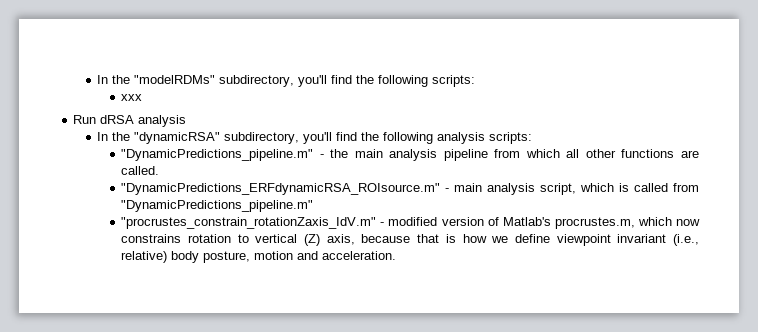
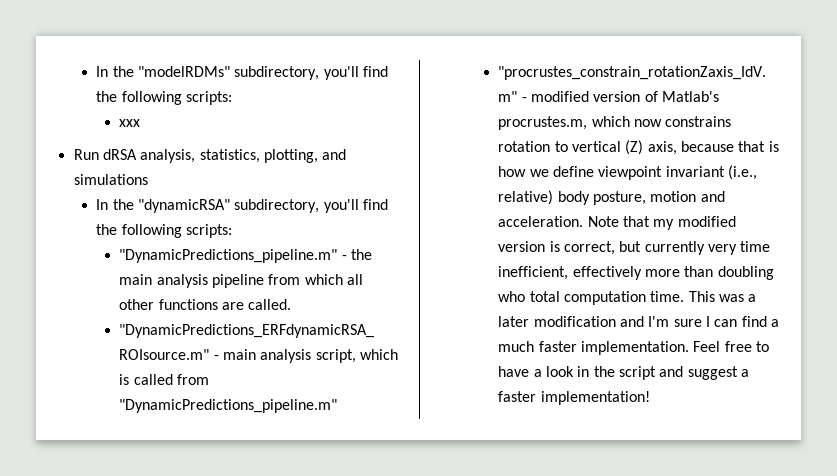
- Run dRSA analysis
+ Run dRSA analysis, statistics, plotting, and simulations
- In the "dynamicRSA" subdirectory, you'll find the following analysis scripts:
+ In the "dynamicRSA" subdirectory, you'll find the following scripts:
+ Note that my modified version is correct, but currently very time inefficient, effectively more than doubling who total computation time. This was a later modification and I'm sure I can find a much faster implementation. Feel free to have a look in the script and suggest a faster implementation!

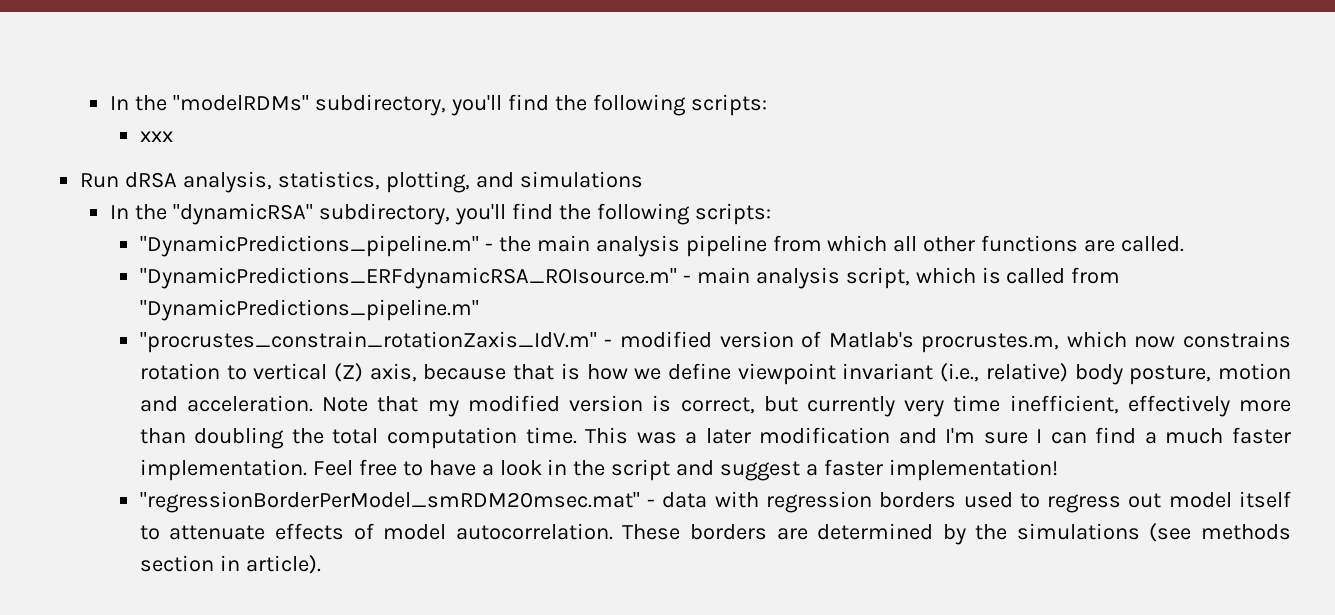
- Note that my modified version is correct, but currently very time inefficient, effectively more than doubling who total computation time.
+ Note that my modified version is correct, but currently very time inefficient, effectively more than doubling the total computation time.
+ "regressionBorderPerModel_smRDM20msec.mat" - data with regression borders used to regress out model itself to attenuate effects of model autocorrelation. These borders are determined by the simulations (see methods section in article).

